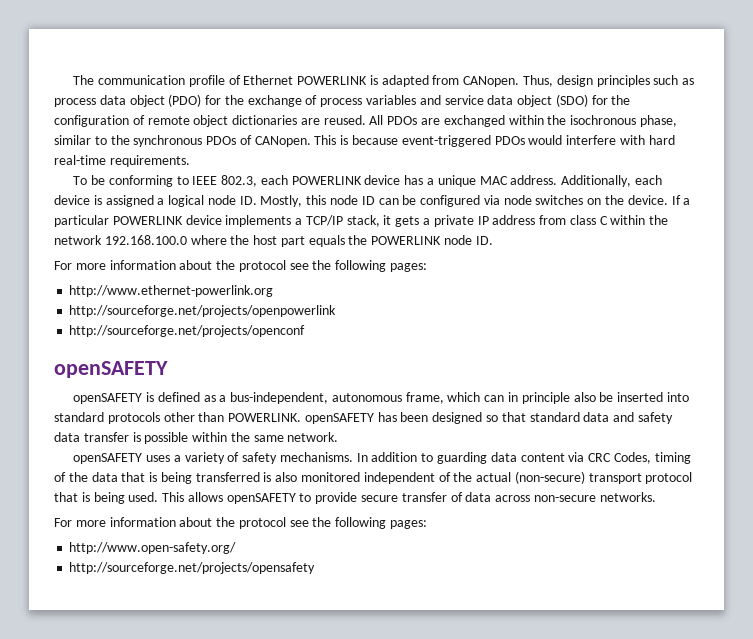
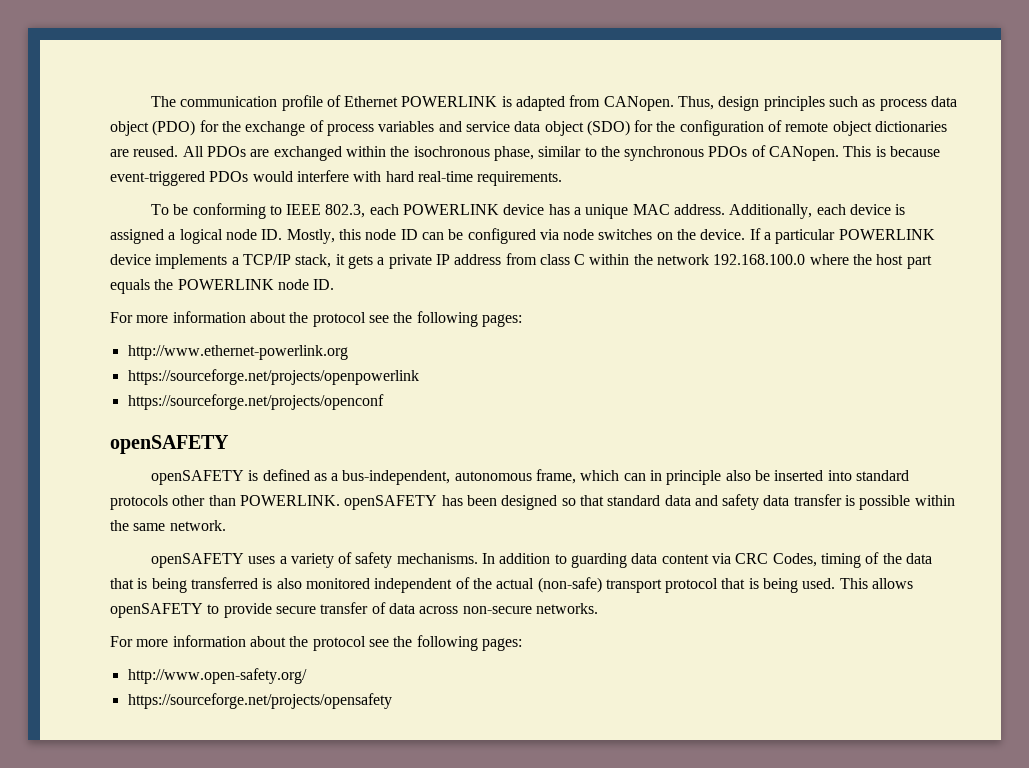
- http://sourceforge.net/projects/openpowerlink
- http://sourceforge.net/projects/openconf
+ https://sourceforge.net/projects/openpowerlink
+ https://sourceforge.net/projects/openconf
- In addition to guarding data content via CRC Codes, timing of the data that is being transferred is also monitored independent of the actual (non-secure) transport protocol that is being used.
+ In addition to guarding data content via CRC Codes, timing of the data that is being transferred is also monitored independent of the actual (non-safe) transport protocol that is being used.
- http://sourceforge.net/projects/opensafety
+ https://sourceforge.net/projects/opensafety

